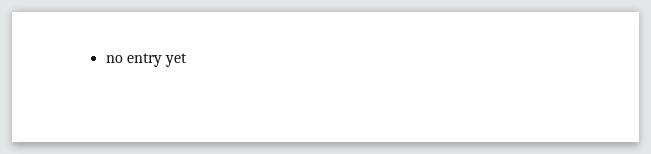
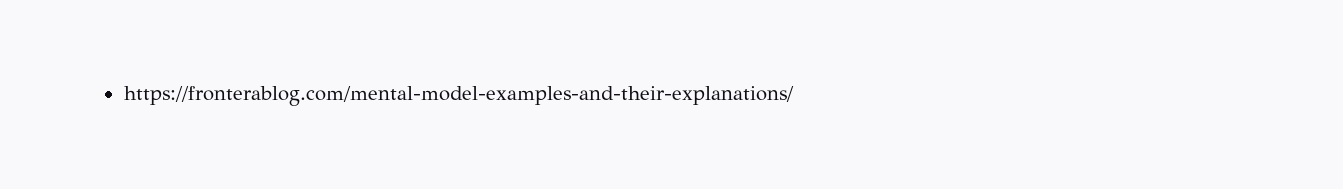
- no entry yet
+ https://fronterablog.com/mental-model-examples-and-their-explanations/

